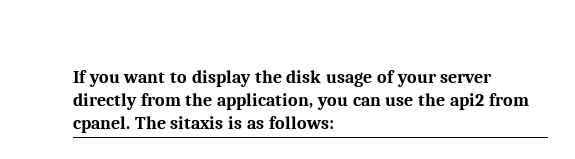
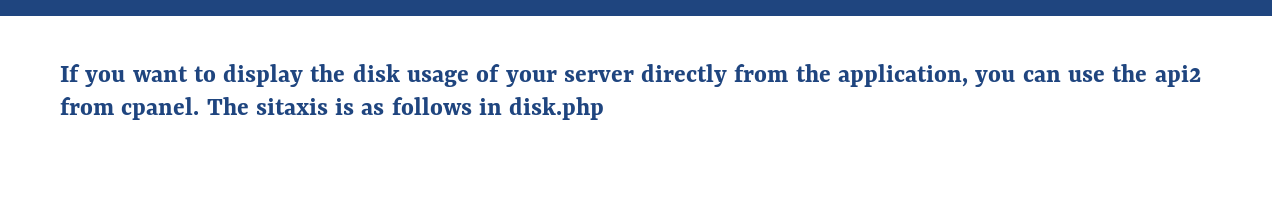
- The sitaxis is as follows:
+ The sitaxis is as follows in disk.php

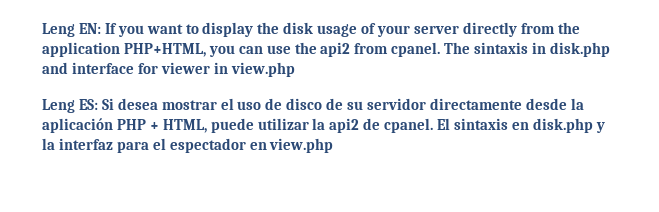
- If you want to display the disk usage of your server directly from the application, you can use the api2 from cpanel.
+ Leng EN: If you want to display the disk usage of your server directly from the application PHP+HTML, you can use the api2 from cpanel.
- The sitaxis is as follows in disk.php
+ The sintaxis in disk.php and interface for viewer in view.php
+ Leng ES: Si desea mostrar el uso de disco de su servidor directamente desde la aplicación PHP + HTML, puede utilizar la api2 de cpanel. El sintaxis en disk.php y la interfaz para el espectador en view.php

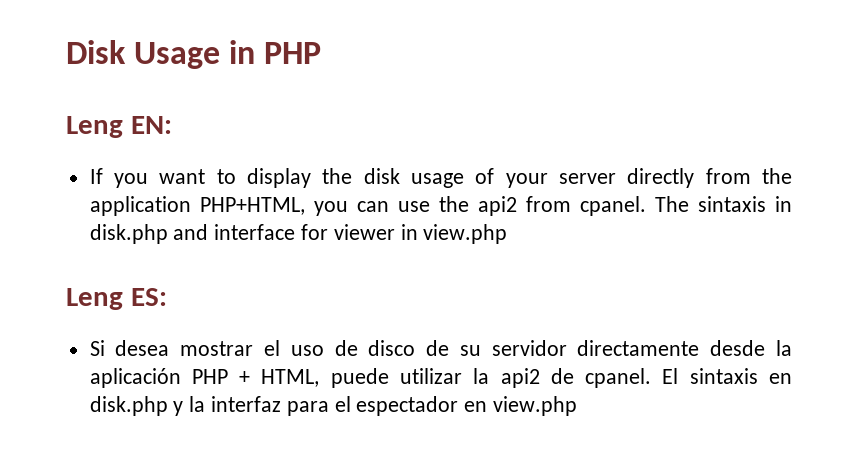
+ Disk Usage in PHP
- Leng EN: If you want to display the disk usage of your server directly from the application PHP+HTML, you can use the api2 from cpanel.
+ Leng EN:
+ If you want to display the disk usage of your server directly from the application PHP+HTML, you can use the api2 from cpanel.
- Leng ES: Si desea mostrar el uso de disco de su servidor directamente desde la aplicación PHP + HTML, puede utilizar la api2 de cpanel.
+ Leng ES:
+ Si desea mostrar el uso de disco de su servidor directamente desde la aplicación PHP + HTML, puede utilizar la api2 de cpanel.

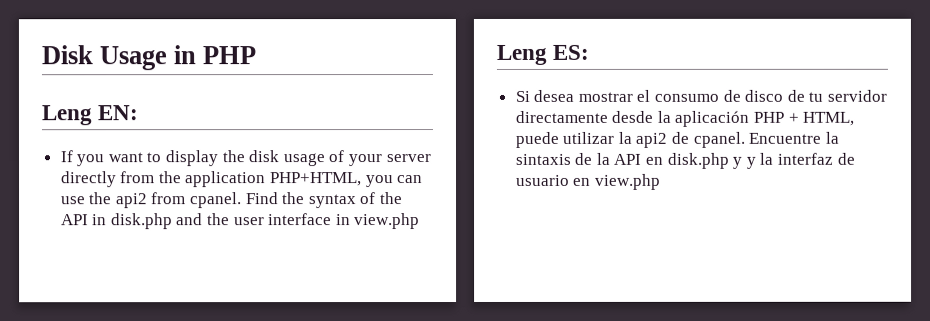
- The sintaxis in disk.php and interface for viewer in view.php
+ Find the syntax of the API in disk.php and the user interface in view.php
- Si desea mostrar el uso de disco de su servidor directamente desde la aplicación PHP + HTML, puede utilizar la api2 de cpanel.
+ Si desea mostrar el consumo de disco de tu servidor directamente desde la aplicación PHP + HTML, puede utilizar la api2 de cpanel.
- El sintaxis en disk.php y la interfaz para el espectador en view.php
+ Encuentre la sintaxis de la API en disk.php y y la interfaz de usuario en view.php

